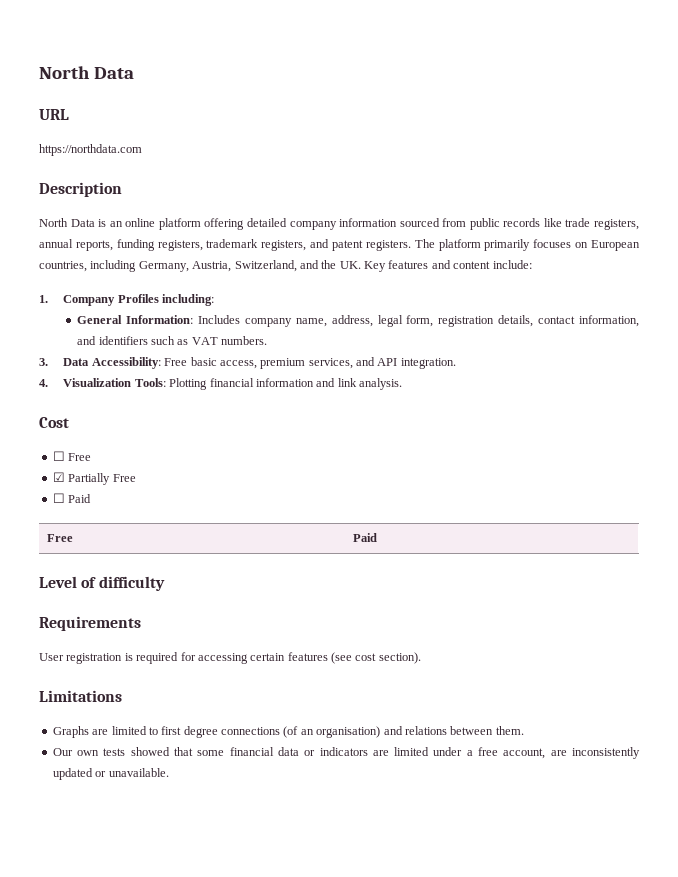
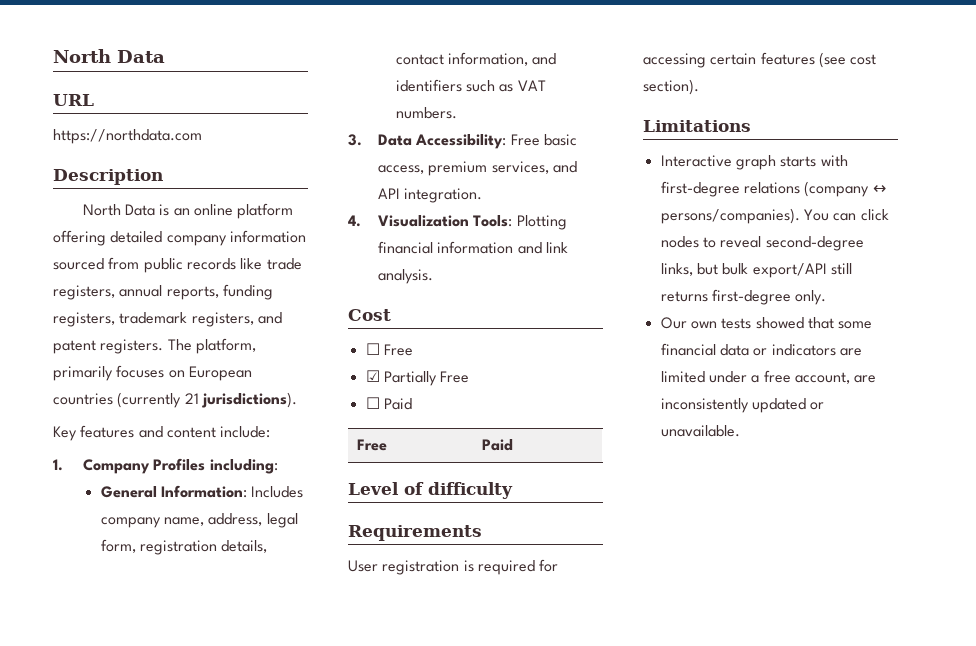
- The platform primarily focuses on European countries, including Germany, Austria, Switzerland, and the UK. Key features and content include:
+ The platform, primarily focuses on European countries (currently 21 jurisdictions).
+ Key features and content include:
- Graphs are limited to first degree connections (of an organisation) and relations between them.
+ Interactive graph starts with first-degree relations (company ↔ persons/companies). You can click nodes to reveal second-degree links, but bulk export/API still returns first-degree only.

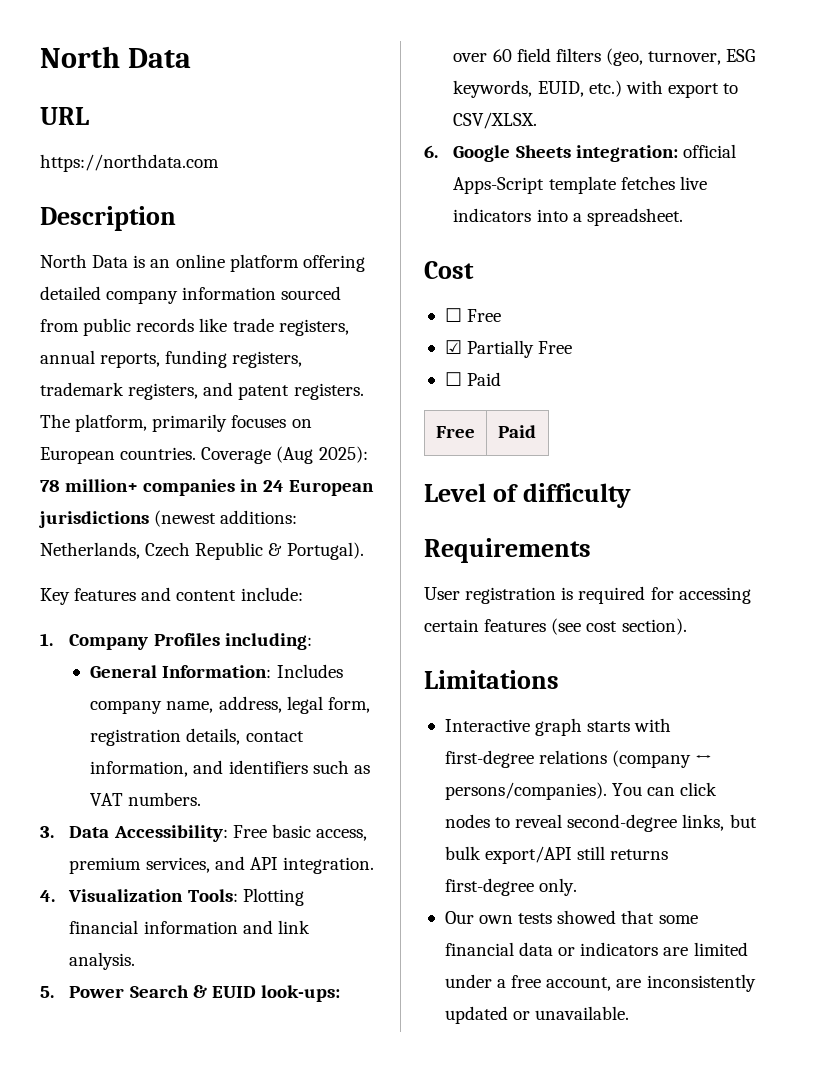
- The platform, primarily focuses on European countries (currently 21 jurisdictions).
+ The platform, primarily focuses on European countries. Coverage (Aug 2025): 78 million+ companies in 24 European jurisdictions (newest additions: Netherlands, Czech Republic & Portugal).
+ 5. Power Search & EUID look-ups: over 60 field filters (geo, turnover, ESG keywords, EUID, etc.) with export to CSV/XLSX.
+ 6. Google Sheets integration: official Apps-Script template fetches live indicators into a spreadsheet.

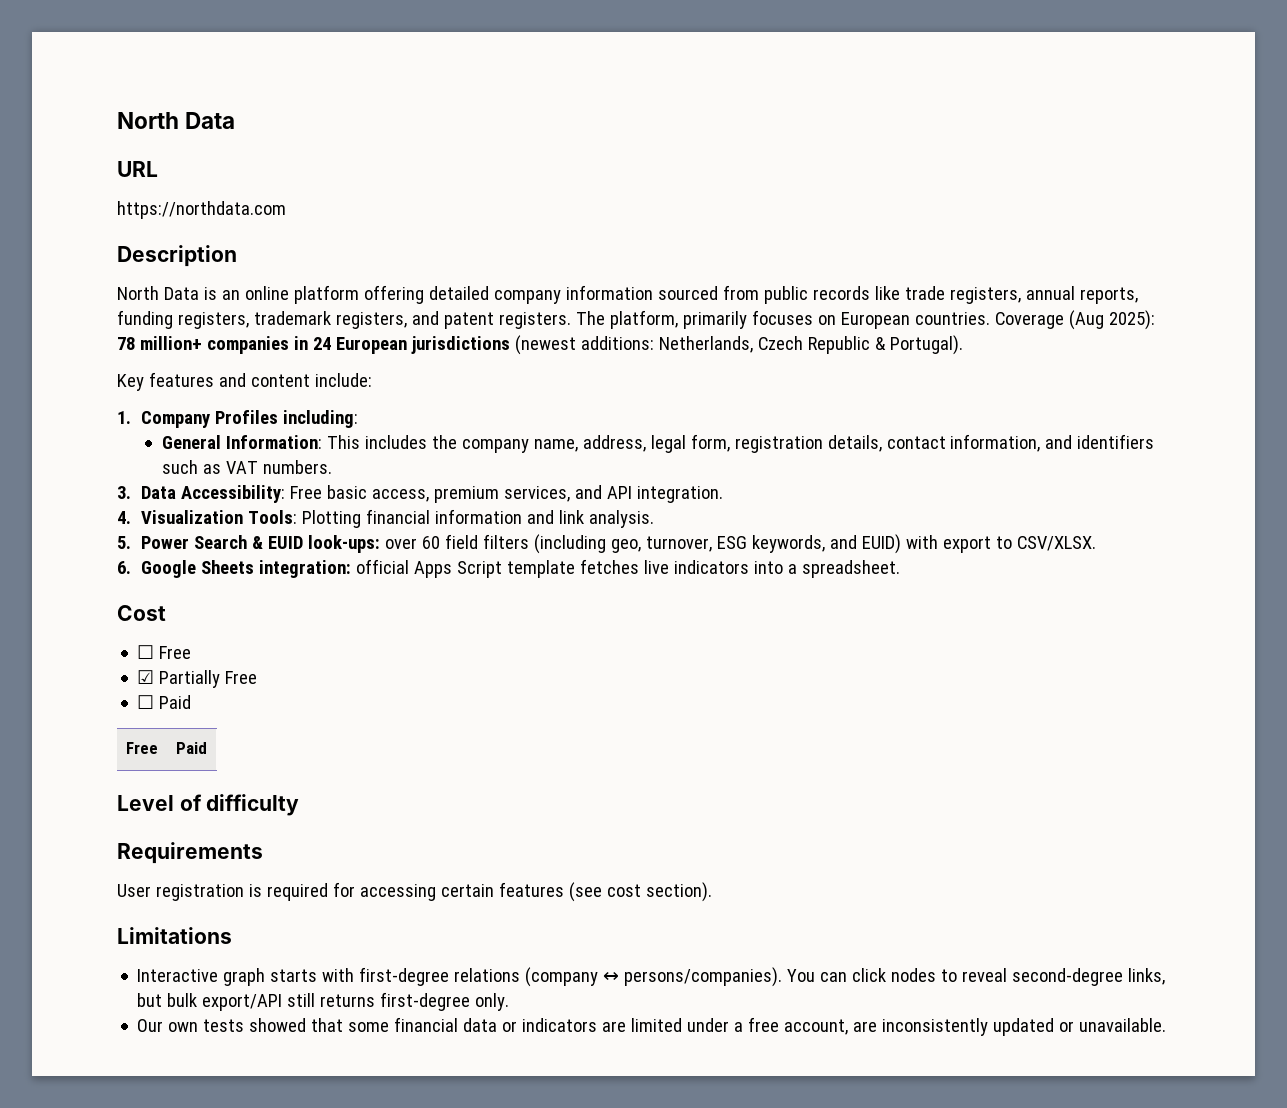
- General Information: Includes company name, address, legal form, registration details, contact information, and identifiers such as VAT numbers.
+ General Information: This includes the company name, address, legal form, registration details, contact information, and identifiers such as VAT numbers.
- 5. Power Search & EUID look-ups: over 60 field filters (geo, turnover, ESG keywords, EUID, etc.) with export to CSV/XLSX.
+ 5. Power Search & EUID look-ups: over 60 field filters (including geo, turnover, ESG keywords, and EUID) with export to CSV/XLSX.
- 6. Google Sheets integration: official Apps-Script template fetches live indicators into a spreadsheet.
+ 6. Google Sheets integration: official Apps Script template fetches live indicators into a spreadsheet.

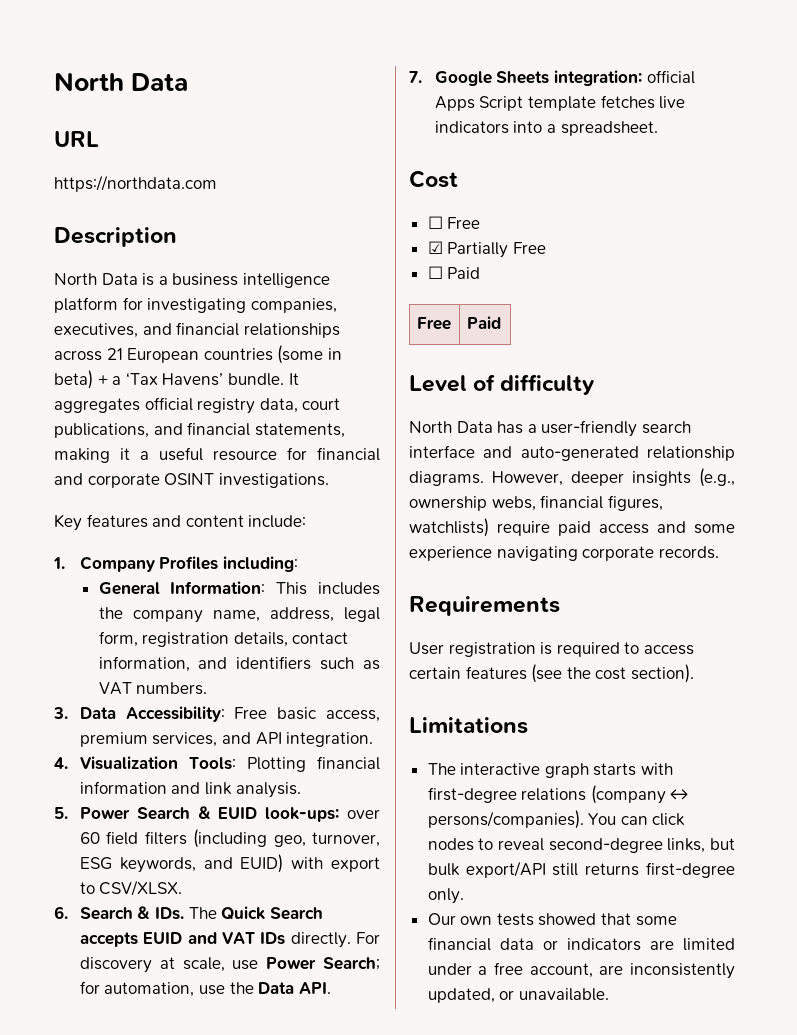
- North Data is an online platform offering detailed company information sourced from public records like trade registers, annual reports, funding registers, trademark registers, and patent registers. The platform, primarily focuses on European countries. Coverage (Aug 2025): 78 million+ companies in 24 European jurisdictions (newest additions: Netherlands, Czech Republic & Portugal).
+ North Data is a business intelligence platform for investigating companies, executives, and financial relationships across 21 European countries (some in beta) + a ‘Tax Havens’ bundle. It aggregates official registry data, court publications, and financial statements, making it a useful resource for financial and corporate OSINT investigations.
- 6. Google Sheets integration: official Apps Script template fetches live indicators into a spreadsheet.
+ 6. Search & IDs. The Quick Search accepts EUID and VAT IDs directly. For discovery at scale, use Power Search; for automation, use the Data API.
+ 7. Google Sheets integration: official Apps Script template fetches live indicators into a spreadsheet.
+ North Data has a user-friendly search interface and auto-generated relationship diagrams. However, deeper insights (e.g., ownership webs, financial figures, watchlists) require paid access and some experience navigating corporate records.
- User registration is required for accessing certain features (see cost section).
+ User registration is required to access certain features (see the cost section).
- Interactive graph starts with first-degree relations (company ↔ persons/companies).
+ The interactive graph starts with first-degree relations (company ↔ persons/companies).
- Our own tests showed that some financial data or indicators are limited under a free account, are inconsistently updated or unavailable.
+ Our own tests showed that some financial data or indicators are limited under a free account, are inconsistently updated, or unavailable.

